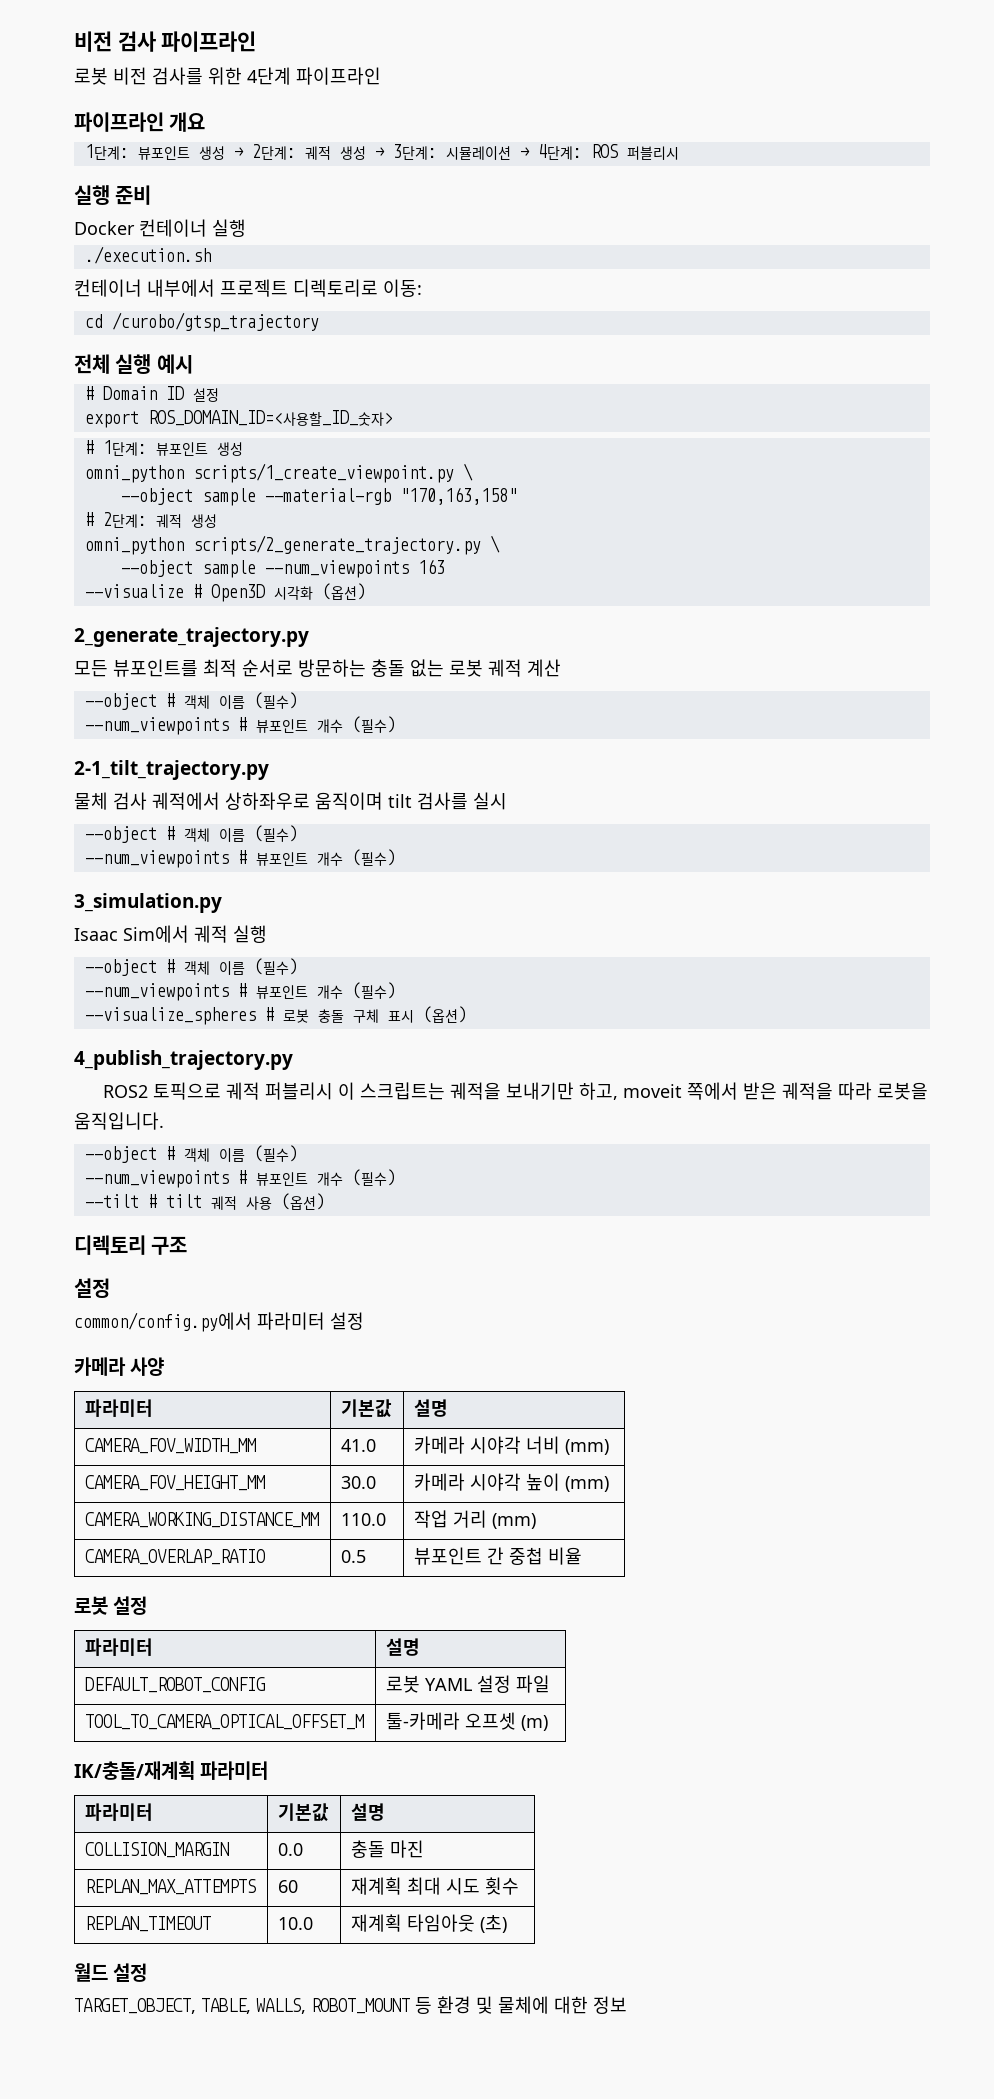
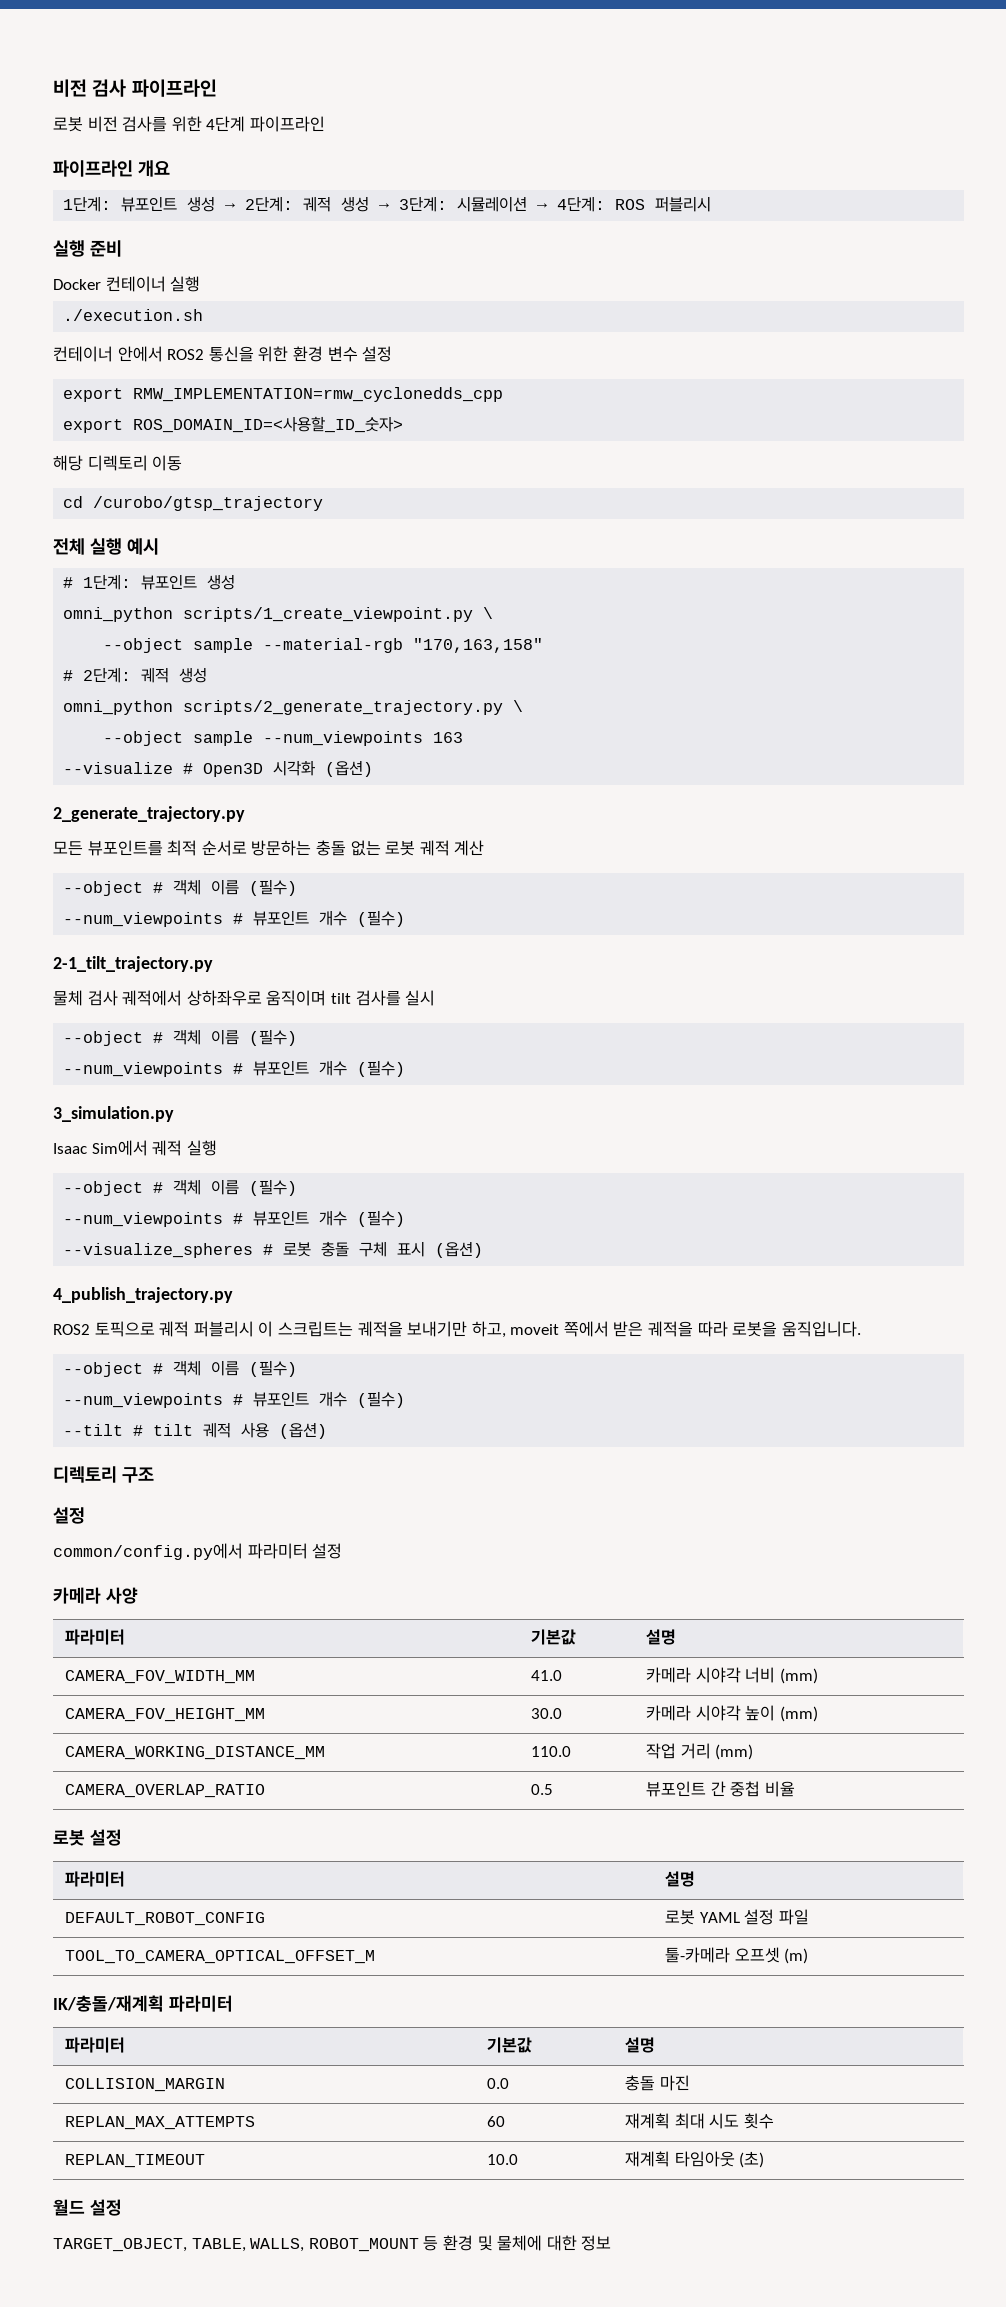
- 컨테이너 내부에서 프로젝트 디렉토리로 이동:
+ 컨테이너 안에서 ROS2 통신을 위한 환경 변수 설정
+ export RMW_IMPLEMENTATION=rmw_cyclonedds_cpp
+ export ROS_DOMAIN_ID=<사용할_ID_숫자>
+ 해당 디렉토리 이동
- # Domain ID 설정
- export ROS_DOMAIN_ID=<사용할_ID_숫자>

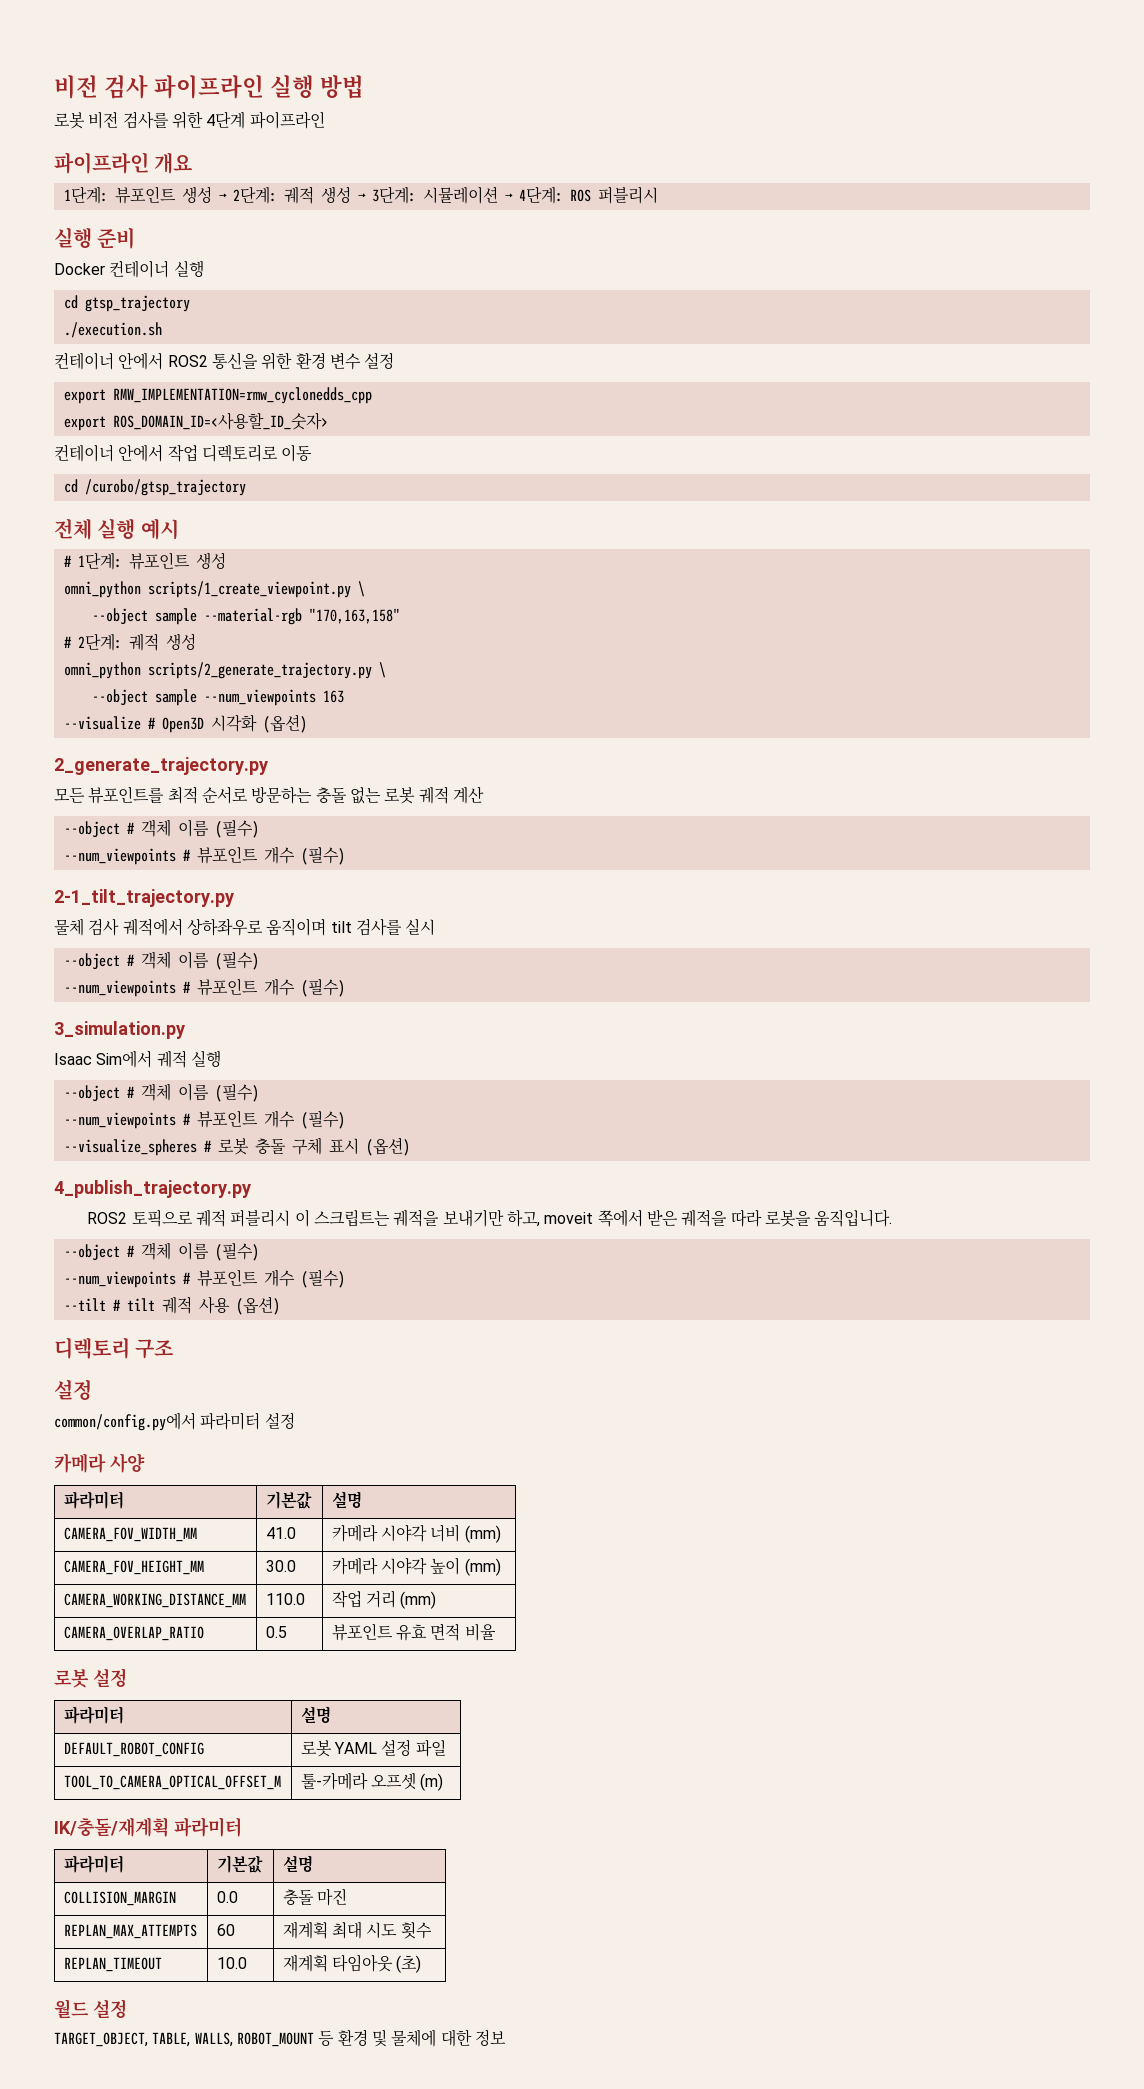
- 비전 검사 파이프라인
+ 비전 검사 파이프라인 실행 방법
+ cd gtsp_trajectory
- 해당 디렉토리 이동
+ 컨테이너 안에서 작업 디렉토리로 이동
- CAMERA_OVERLAP_RATIO | 0.5 | 뷰포인트 간 중첩 비율
+ CAMERA_OVERLAP_RATIO | 0.5 | 뷰포인트 유효 면적 비율

